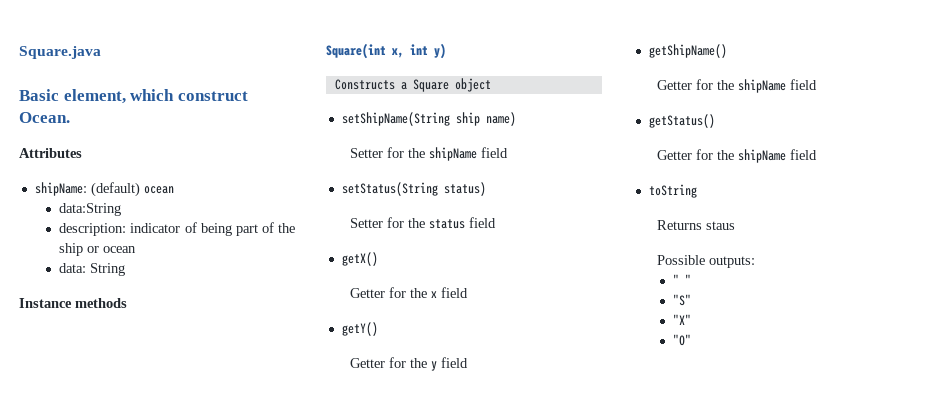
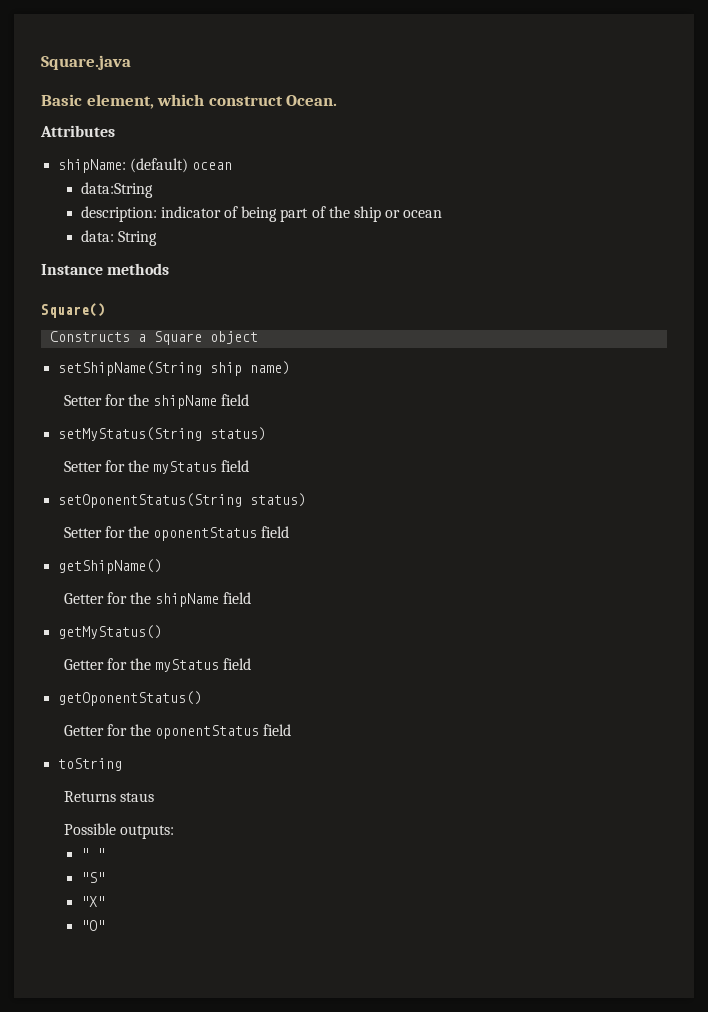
- Square(int x, int y)
+ Square()
- setStatus(String status)
- Setter for the status field
- getX()
- Getter for the x field
- getY()
- Getter for the y field
+ setMyStatus(String status)
+ Setter for the myStatus field
+ setOponentStatus(String status)
+ Setter for the oponentStatus field
- getStatus()
- Getter for the shipName field
+ getMyStatus()
+ Getter for the myStatus field
+ getOponentStatus()
+ Getter for the oponentStatus field

